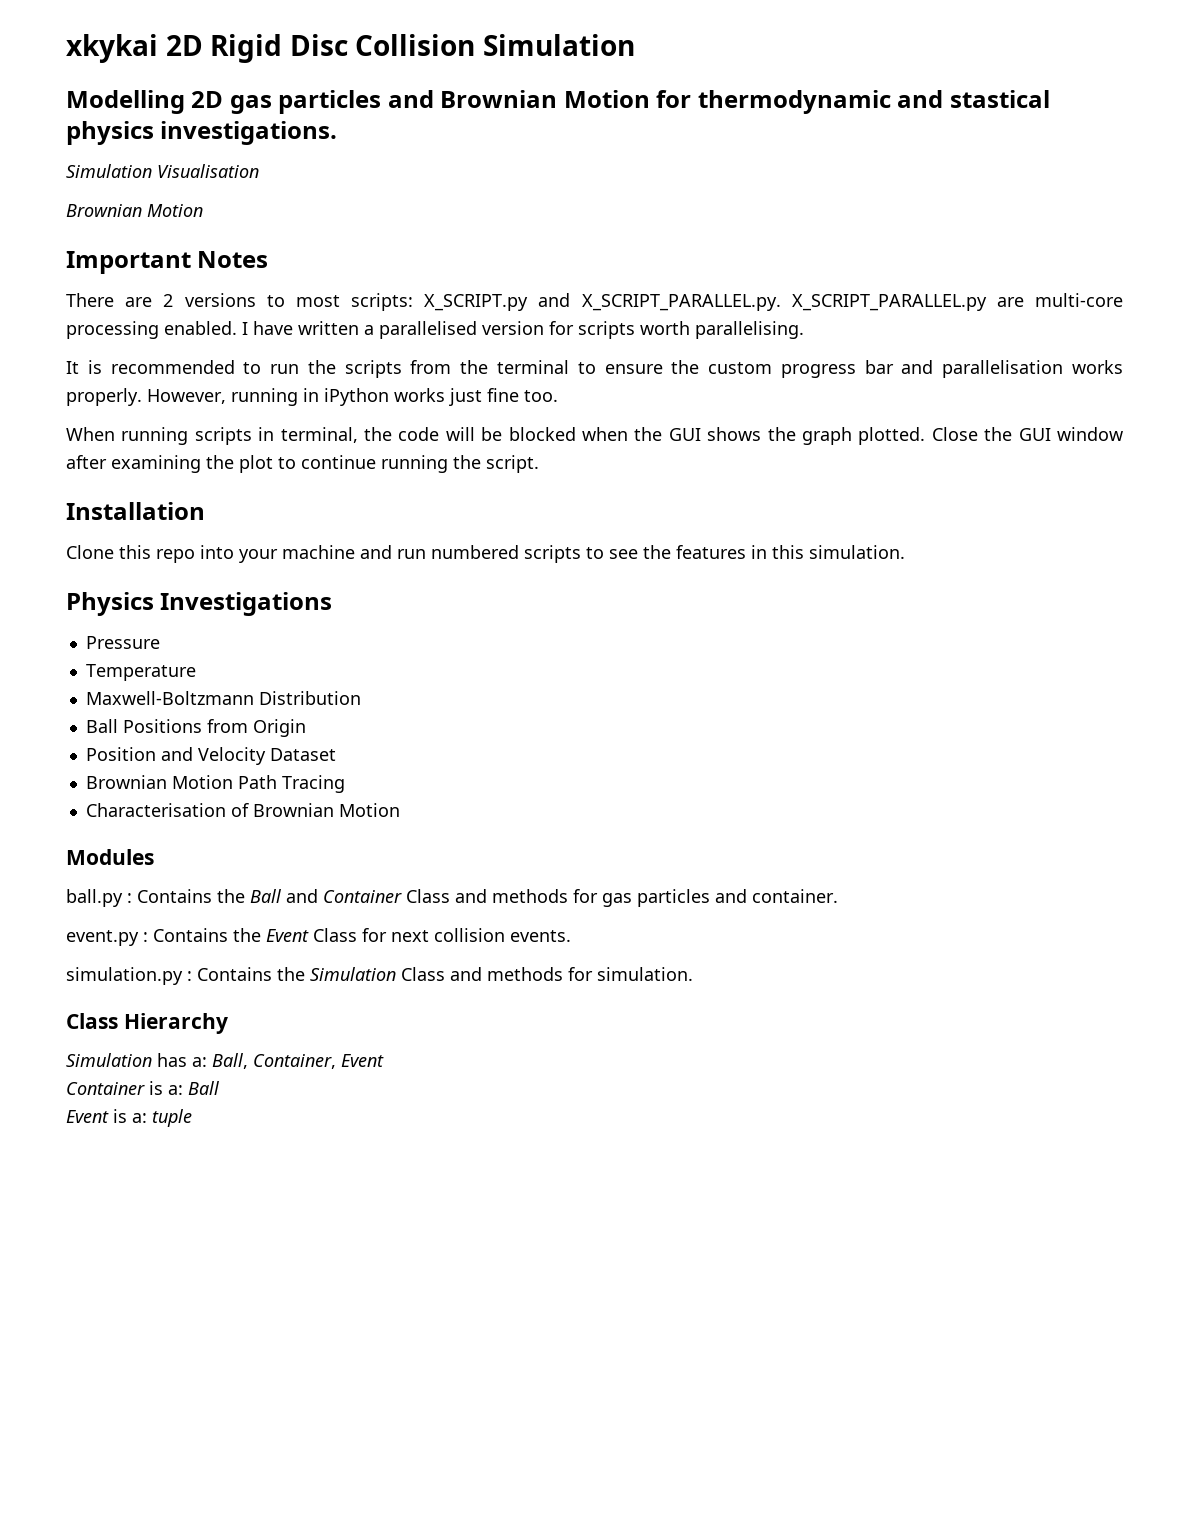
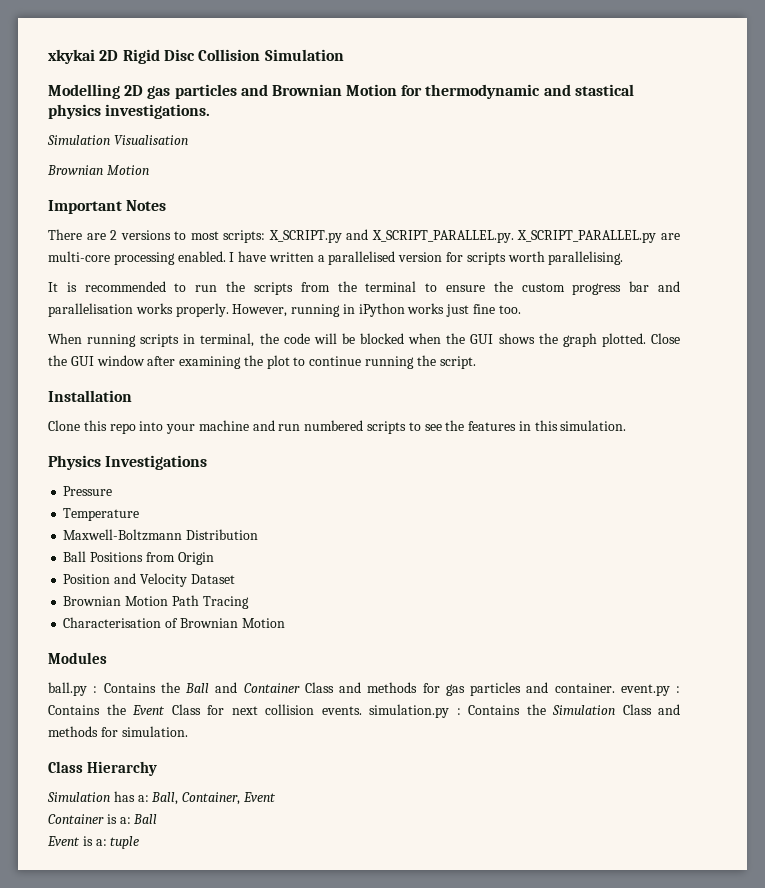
- ball.py : Contains the Ball and Container Class and methods for gas particles and container.
- event.py : Contains the Event Class for next collision events.
- simulation.py : Contains the Simulation Class and methods for simulation.
+ ball.py : Contains the Ball and Container Class and methods for gas particles and container. event.py : Contains the Event Class for next collision events. simulation.py : Contains the Simulation Class and methods for simulation.

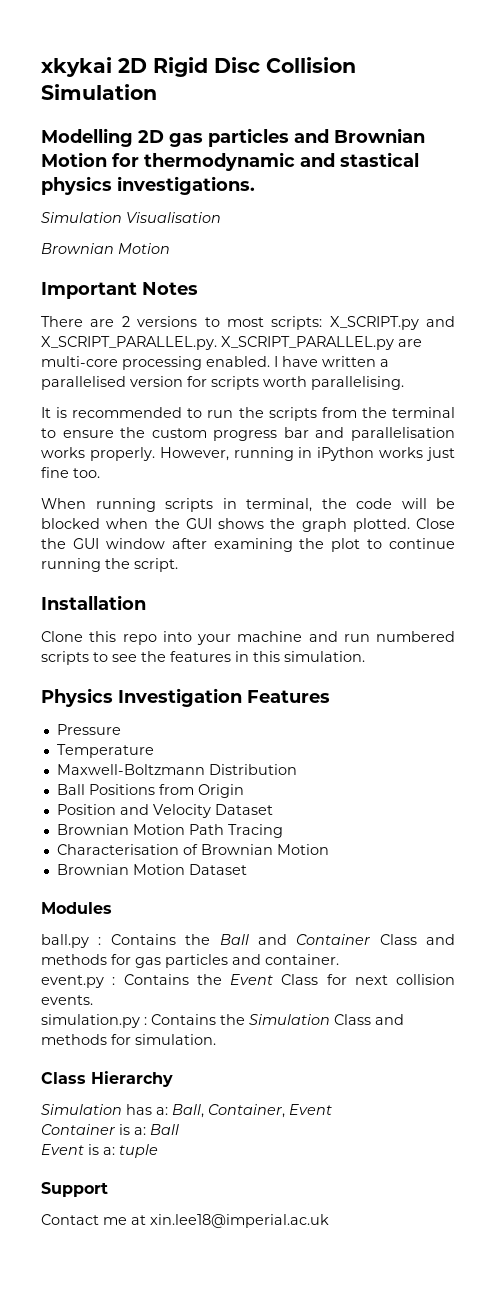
- Physics Investigations
+ Physics Investigation Features
+ Brownian Motion Dataset
- ball.py : Contains the Ball and Container Class and methods for gas particles and container. event.py : Contains the Event Class for next collision events. simulation.py : Contains the Simulation Class and methods for simulation.
+ ball.py : Contains the Ball and Container Class and methods for gas particles and container.
+ event.py : Contains the Event Class for next collision events.
+ simulation.py : Contains the Simulation Class and methods for simulation.
+ Support
+ Contact me at xin.lee18@imperial.ac.uk

